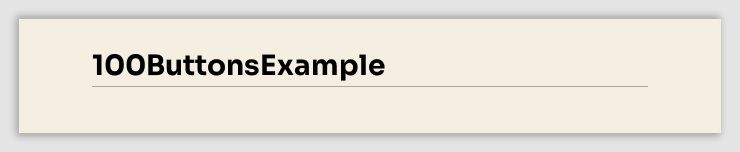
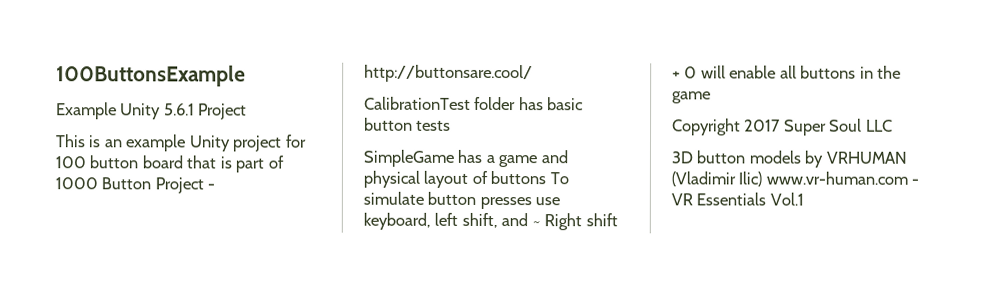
+ Example Unity 5.6.1 Project
+ This is an example Unity project for 100 button board that is part of 1000 Button Project - http://buttonsare.cool/
+ CalibrationTest folder has basic button tests
+ SimpleGame has a game and physical layout of buttons To simulate button presses use keyboard, left shift, and ~ Right shift + 0 will enable all buttons in the game
+ Copyright 2017 Super Soul LLC
+ 3D button models by VRHUMAN (Vladimir Ilic) www.vr-human.com - VR Essentials Vol.1

